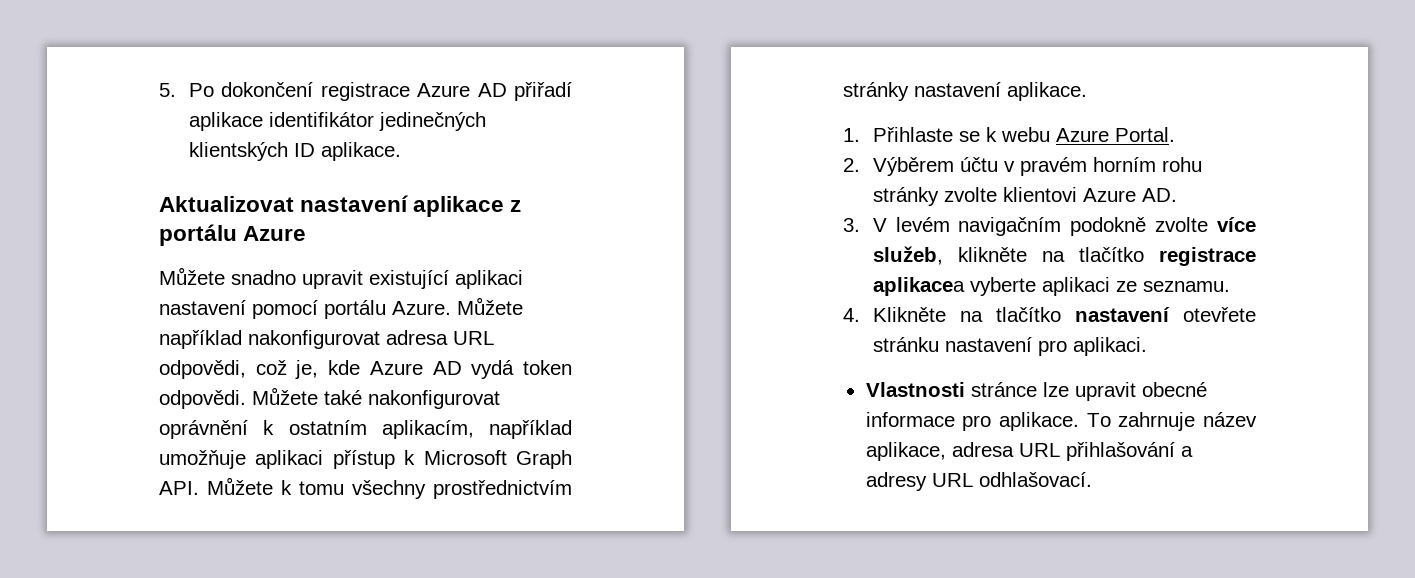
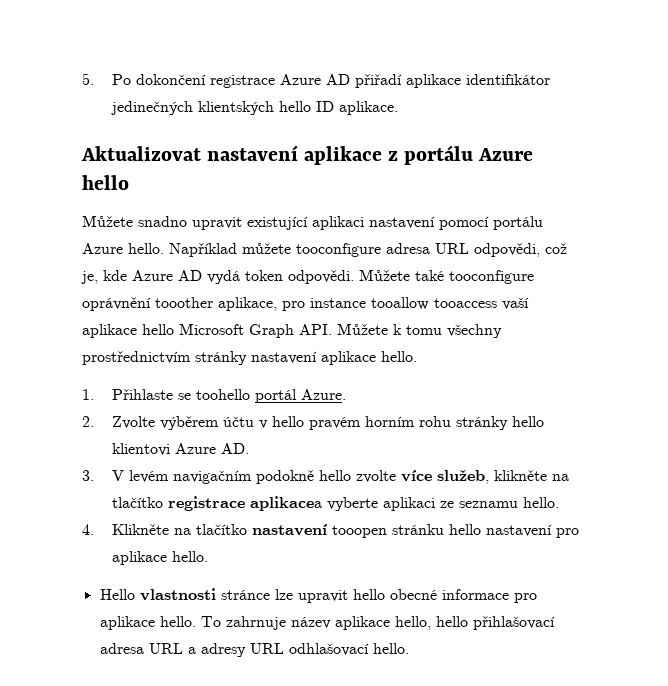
- 5. Po dokončení registrace Azure AD přiřadí aplikace identifikátor jedinečných klientských ID aplikace.
+ 5. Po dokončení registrace Azure AD přiřadí aplikace identifikátor jedinečných klientských hello ID aplikace.
- Aktualizovat nastavení aplikace z portálu Azure
+ Aktualizovat nastavení aplikace z portálu Azure hello
- Můžete snadno upravit existující aplikaci nastavení pomocí portálu Azure. Můžete například nakonfigurovat adresa URL odpovědi, což je, kde Azure AD vydá token odpovědi.
+ Můžete snadno upravit existující aplikaci nastavení pomocí portálu Azure hello. Například můžete tooconfigure adresa URL odpovědi, což je, kde Azure AD vydá token odpovědi.
- Můžete také nakonfigurovat oprávnění k ostatním aplikacím, například umožňuje aplikaci přístup k Microsoft Graph API. Můžete k tomu všechny prostřednictvím stránky nastavení aplikace.
+ Můžete také tooconfigure oprávnění tooother aplikace, pro instance tooallow tooaccess vaší aplikace hello Microsoft Graph API. Můžete k tomu všechny prostřednictvím stránky nastavení aplikace hello.
- 1. Přihlaste se k webu Azure Portal.
+ 1. Přihlaste se toohello portál Azure.
- 2. Výběrem účtu v pravém horním rohu stránky zvolte klientovi Azure AD.
+ 2. Zvolte výběrem účtu v hello pravém horním rohu stránky hello klientovi Azure AD.
- 3. V levém navigačním podokně zvolte více služeb, klikněte na tlačítko registrace aplikacea vyberte aplikaci ze seznamu.
+ 3. V levém navigačním podokně hello zvolte více služeb, klikněte na tlačítko registrace aplikacea vyberte aplikaci ze seznamu hello.
- 4. Klikněte na tlačítko nastavení otevřete stránku nastavení pro aplikaci.
- Vlastnosti stránce lze upravit obecné informace pro aplikace.
+ 4. Klikněte na tlačítko nastavení tooopen stránku hello nastavení pro aplikace hello.
+ Hello vlastnosti stránce lze upravit hello obecné informace pro aplikace hello.
- To zahrnuje název aplikace, adresa URL přihlašování a adresy URL odhlašovací.
+ To zahrnuje název aplikace hello, hello přihlašovací adresa URL a adresy URL odhlašovací hello.

